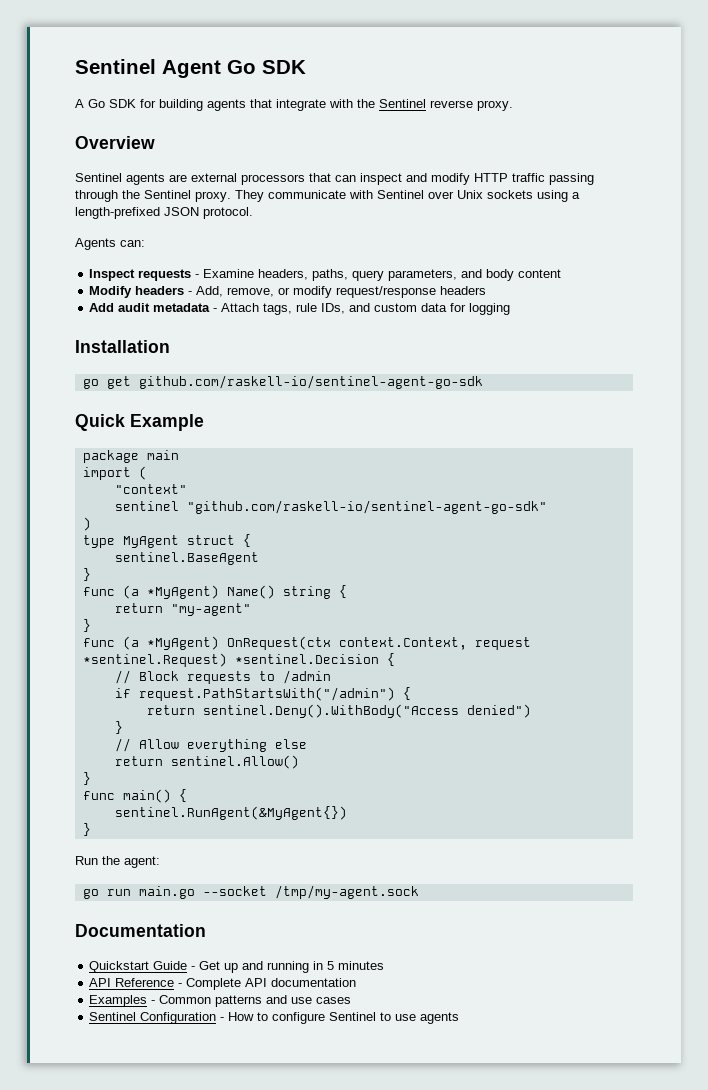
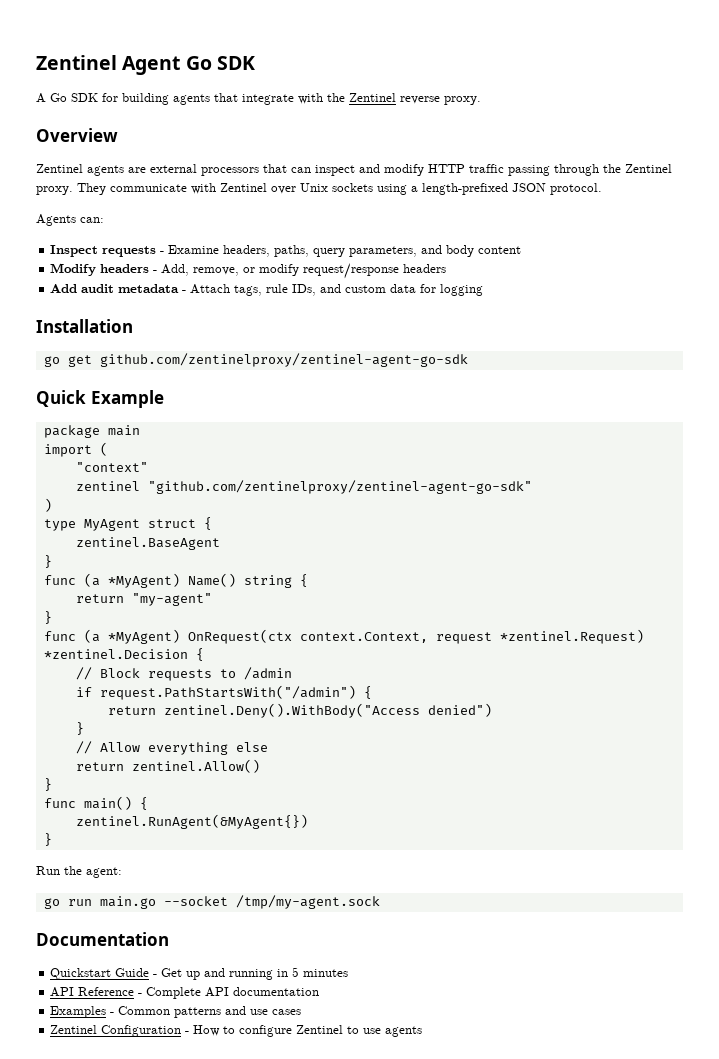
- Sentinel Agent Go SDK
+ Zentinel Agent Go SDK
- A Go SDK for building agents that integrate with the Sentinel reverse proxy.
+ A Go SDK for building agents that integrate with the Zentinel reverse proxy.
- Sentinel agents are external processors that can inspect and modify HTTP traffic passing through the Sentinel proxy.
+ Zentinel agents are external processors that can inspect and modify HTTP traffic passing through the Zentinel proxy.
- They communicate with Sentinel over Unix sockets using a length-prefixed JSON protocol.
+ They communicate with Zentinel over Unix sockets using a length-prefixed JSON protocol.
- go get github.com/raskell-io/sentinel-agent-go-sdk
+ go get github.com/zentinelproxy/zentinel-agent-go-sdk
- sentinel "github.com/raskell-io/sentinel-agent-go-sdk"
+ zentinel "github.com/zentinelproxy/zentinel-agent-go-sdk"
- sentinel.BaseAgent
+ zentinel.BaseAgent
- func (a *MyAgent) OnRequest(ctx context.Context, request *sentinel.Request) *sentinel.Decision {
+ func (a *MyAgent) OnRequest(ctx context.Context, request *zentinel.Request) *zentinel.Decision {
- return sentinel.Deny().WithBody("Access denied")
+ return zentinel.Deny().WithBody("Access denied")
- return sentinel.Allow()
+ return zentinel.Allow()
- sentinel.RunAgent(&MyAgent{})
+ zentinel.RunAgent(&MyAgent{})
- Sentinel Configuration - How to configure Sentinel to use agents
+ Zentinel Configuration - How to configure Zentinel to use agents

